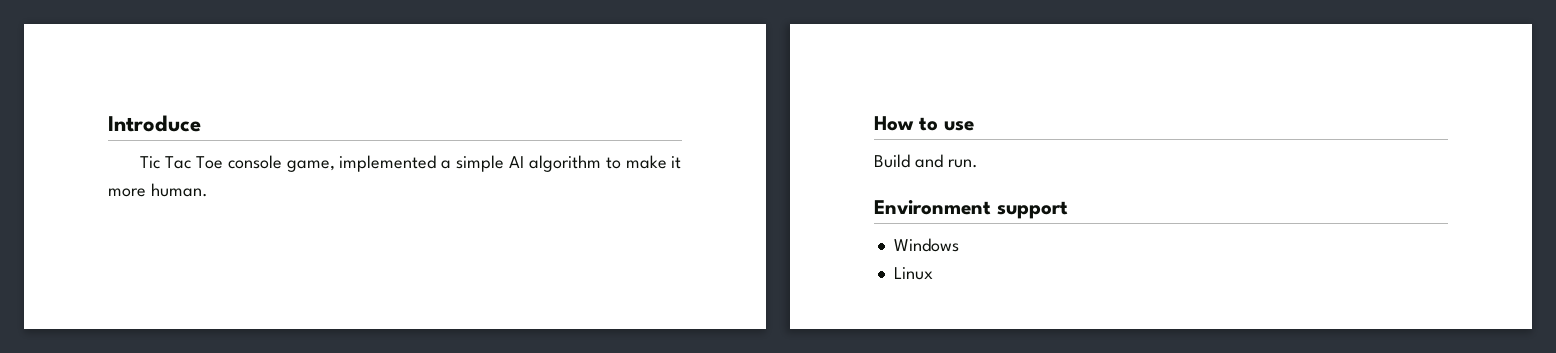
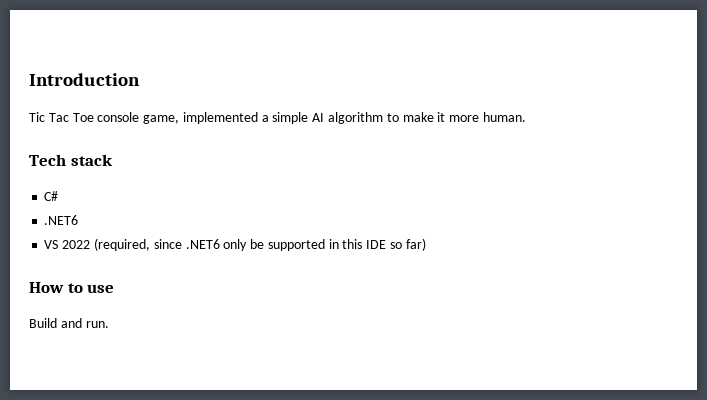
- Introduce
+ Introduction
+ Tech stack
+ C#
+ .NET6
+ VS 2022 (required, since .NET6 only be supported in this IDE so far)
- Environment support
- Windows
- Linux

